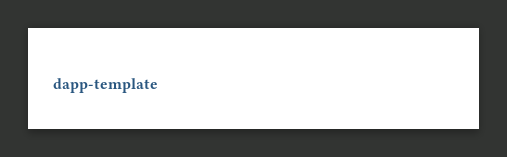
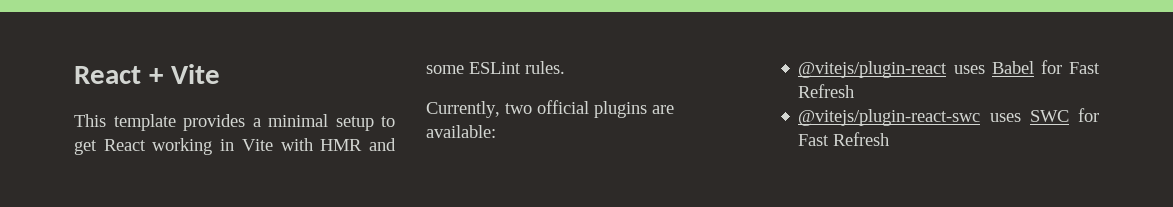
- dapp-template
+ React + Vite
+ This template provides a minimal setup to get React working in Vite with HMR and some ESLint rules.
+ Currently, two official plugins are available:
+ @vitejs/plugin-react uses Babel for Fast Refresh
+ @vitejs/plugin-react-swc uses SWC for Fast Refresh

